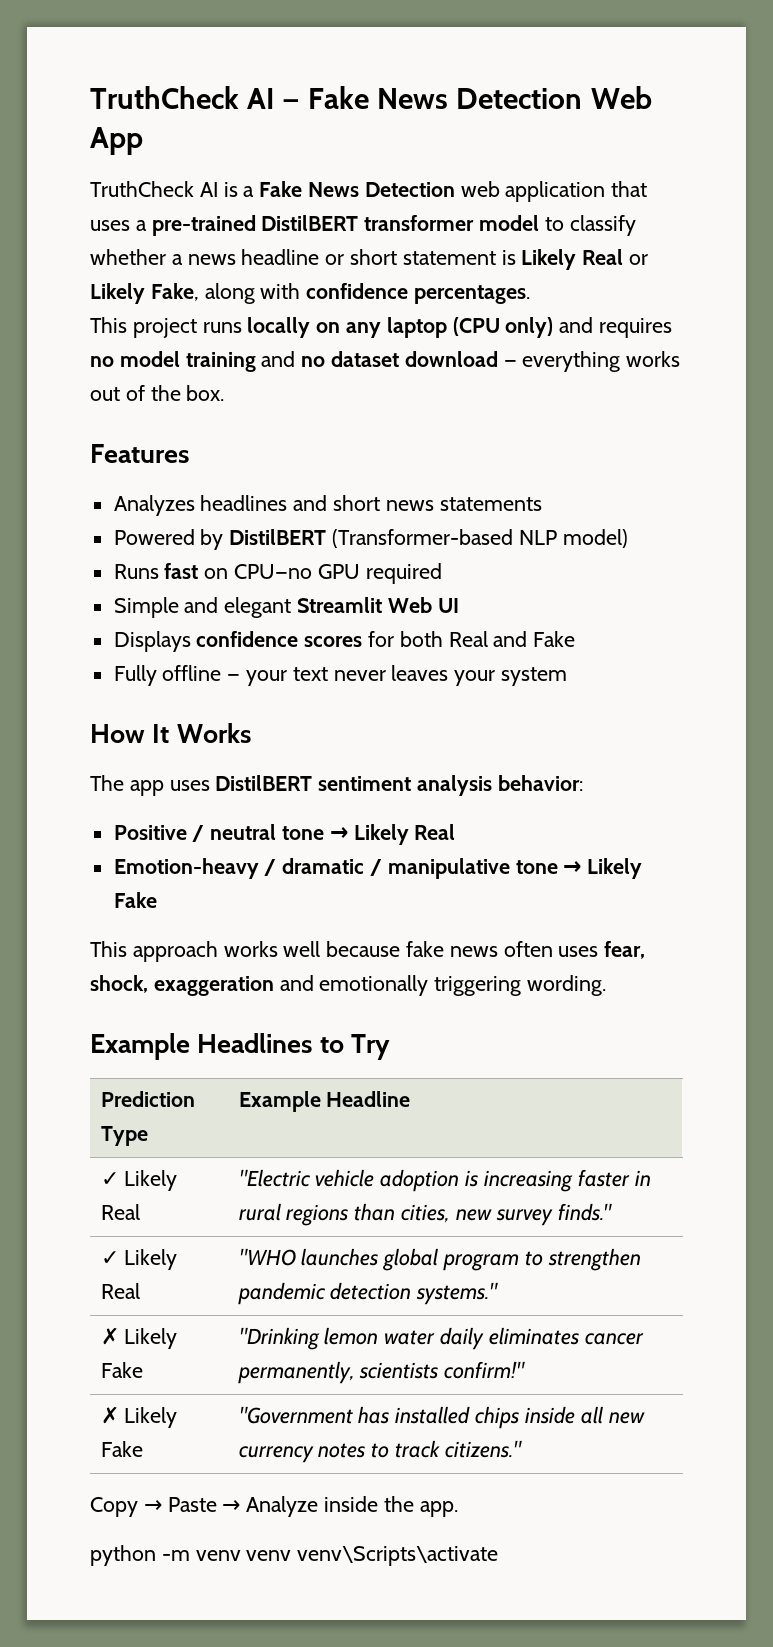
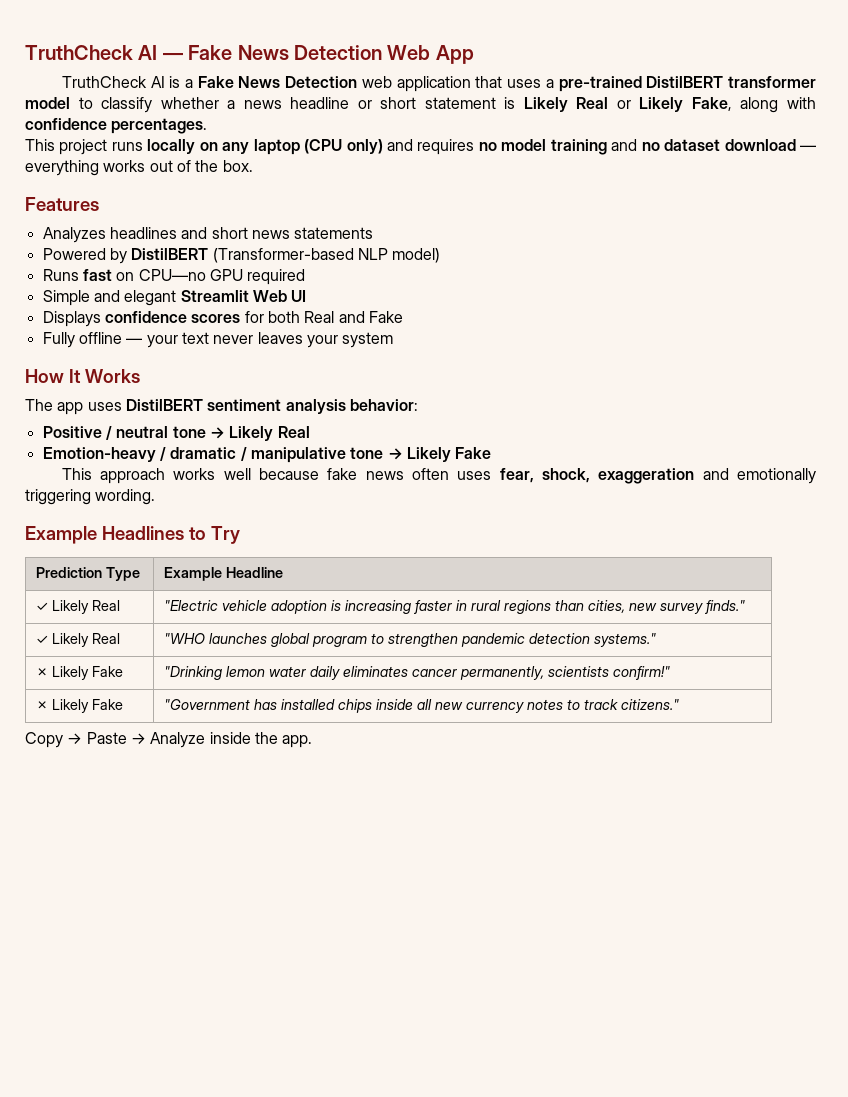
- python -m venv venv venv\Scripts\activate

